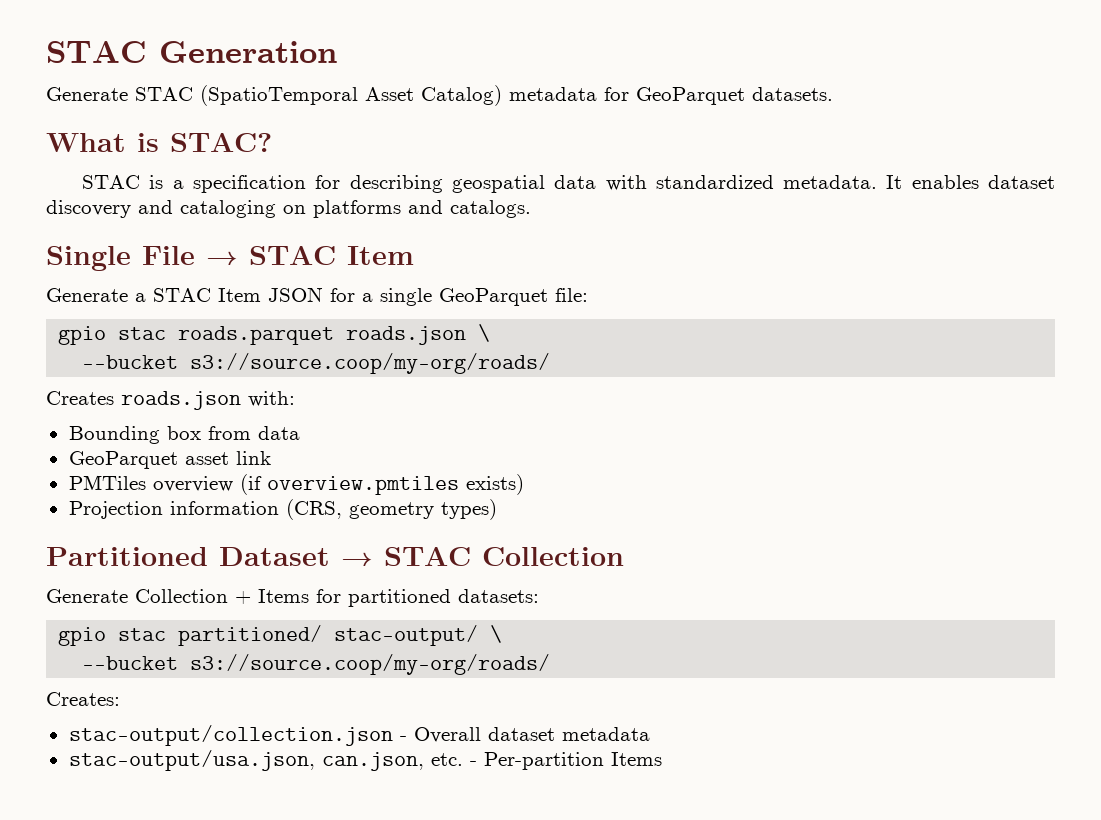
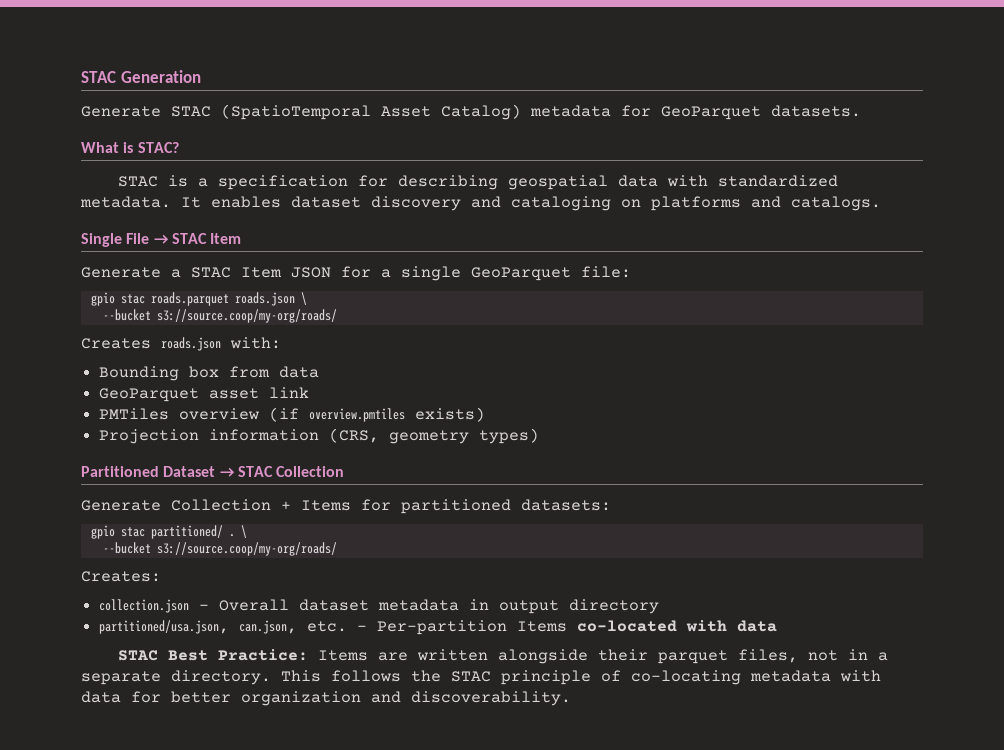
- gpio stac partitioned/ stac-output/ \
+ gpio stac partitioned/ . \
- stac-output/collection.json - Overall dataset metadata
- stac-output/usa.json, can.json, etc. - Per-partition Items
+ collection.json - Overall dataset metadata in output directory
+ partitioned/usa.json, can.json, etc. - Per-partition Items co-located with data
+ STAC Best Practice: Items are written alongside their parquet files, not in a separate directory. This follows the STAC principle of co-locating metadata with data for better organization and discoverability.

